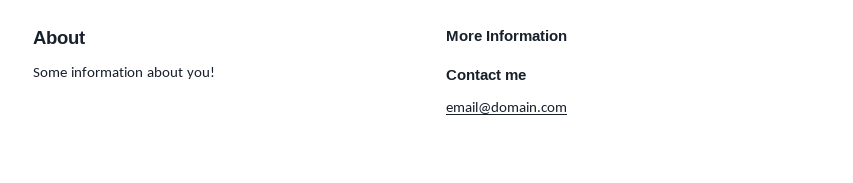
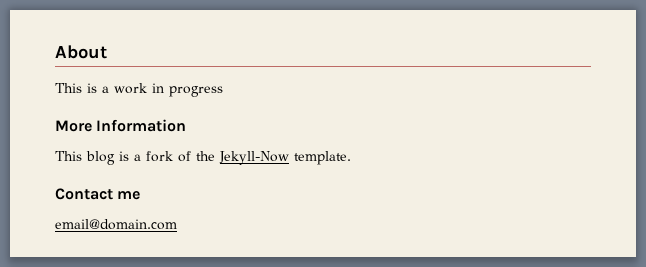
- Some information about you!
+ This is a work in progress
  More Information
+ This blog is a fork of the Jekyll-Now template.

